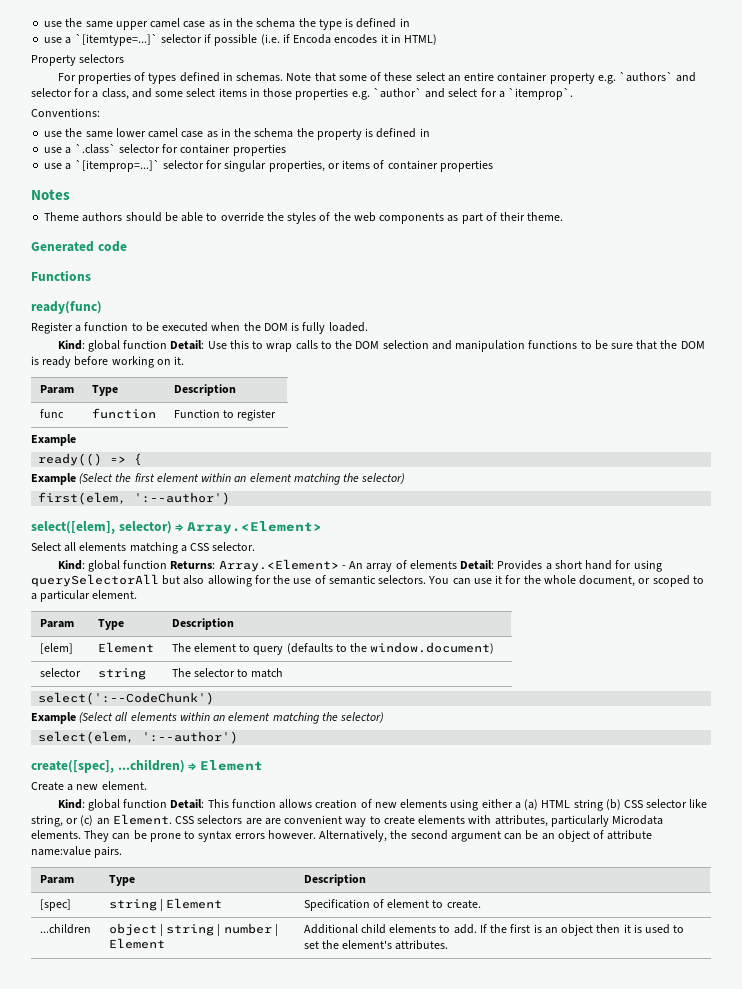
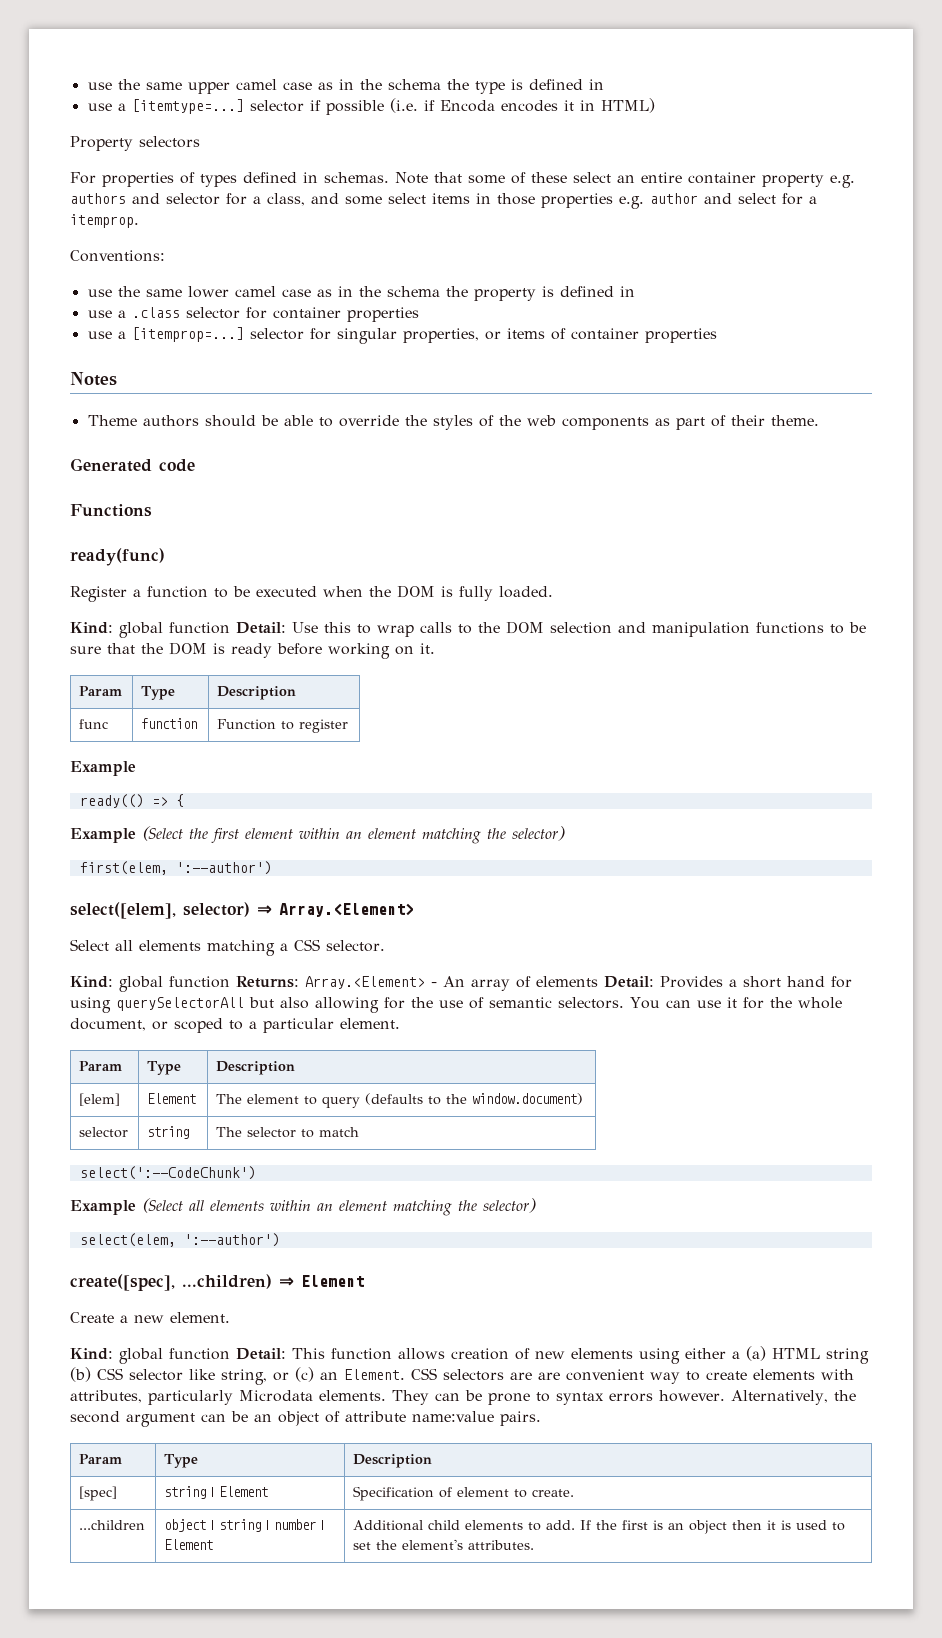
- use a `[itemtype=...]` selector if possible (i.e. if Encoda encodes it in HTML)
+ use a [itemtype=...] selector if possible (i.e. if Encoda encodes it in HTML)
- Note that some of these select an entire container property e.g. `authors` and selector for a class, and some select items in those properties e.g. `author` and select for a `itemprop`.
+ Note that some of these select an entire container property e.g. authors and selector for a class, and some select items in those properties e.g. author and select for a itemprop.
- use a `.class` selector for container properties
+ use a .class selector for container properties
- use a `[itemprop=...]` selector for singular properties, or items of container properties
+ use a [itemprop=...] selector for singular properties, or items of container properties

